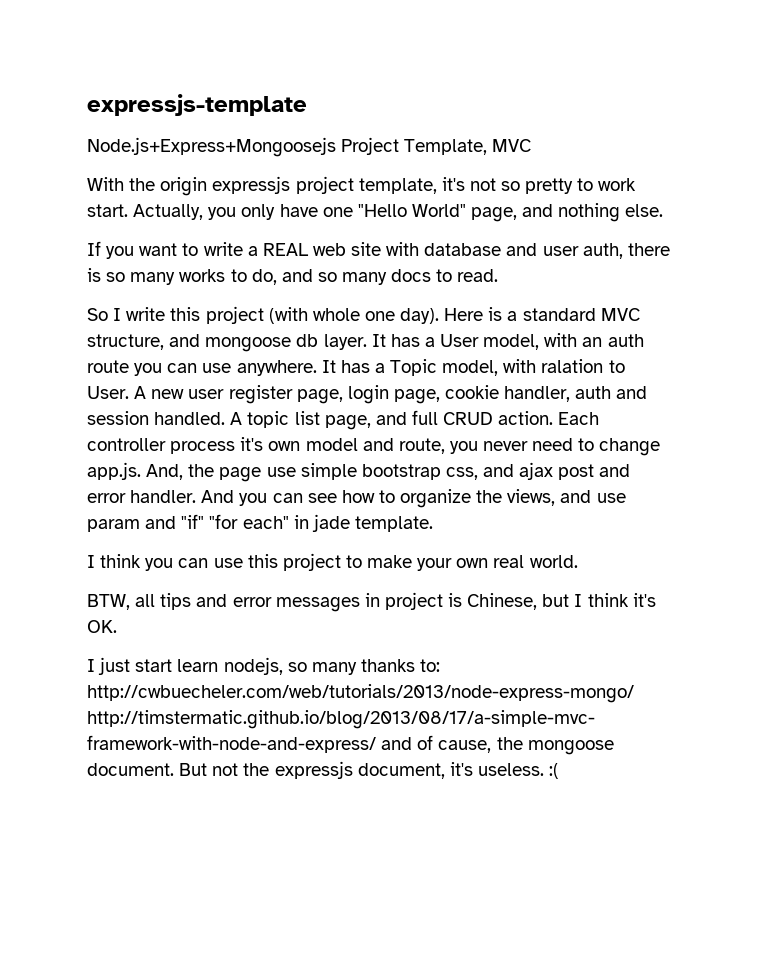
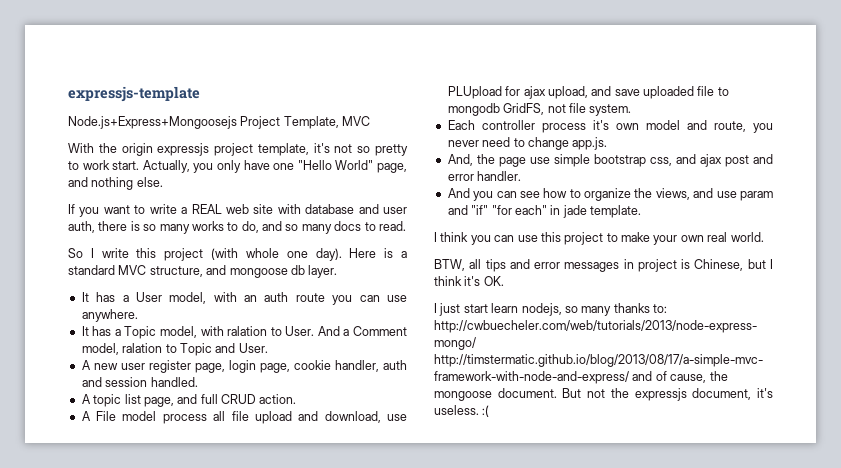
- Here is a standard MVC structure, and mongoose db layer. It has a User model, with an auth route you can use anywhere. It has a Topic model, with ralation to User. A new user register page, login page, cookie handler, auth and session handled. A topic list page, and full CRUD action. Each controller process it's own model and route, you never need to change app.js. And, the page use simple bootstrap css, and ajax post and error handler. And you can see how to organize the views, and use param and "if" "for each" in jade template.
+ Here is a standard MVC structure, and mongoose db layer.
+ It has a User model, with an auth route you can use anywhere.
+ It has a Topic model, with ralation to User. And a Comment model, ralation to Topic and User.
+ A new user register page, login page, cookie handler, auth and session handled.
+ A topic list page, and full CRUD action.
+ A File model process all file upload and download, use PLUpload for ajax upload, and save uploaded file to mongodb GridFS, not file system.
+ Each controller process it's own model and route, you never need to change app.js.
+ And, the page use simple bootstrap css, and ajax post and error handler.
+ And you can see how to organize the views, and use param and "if" "for each" in jade template.

